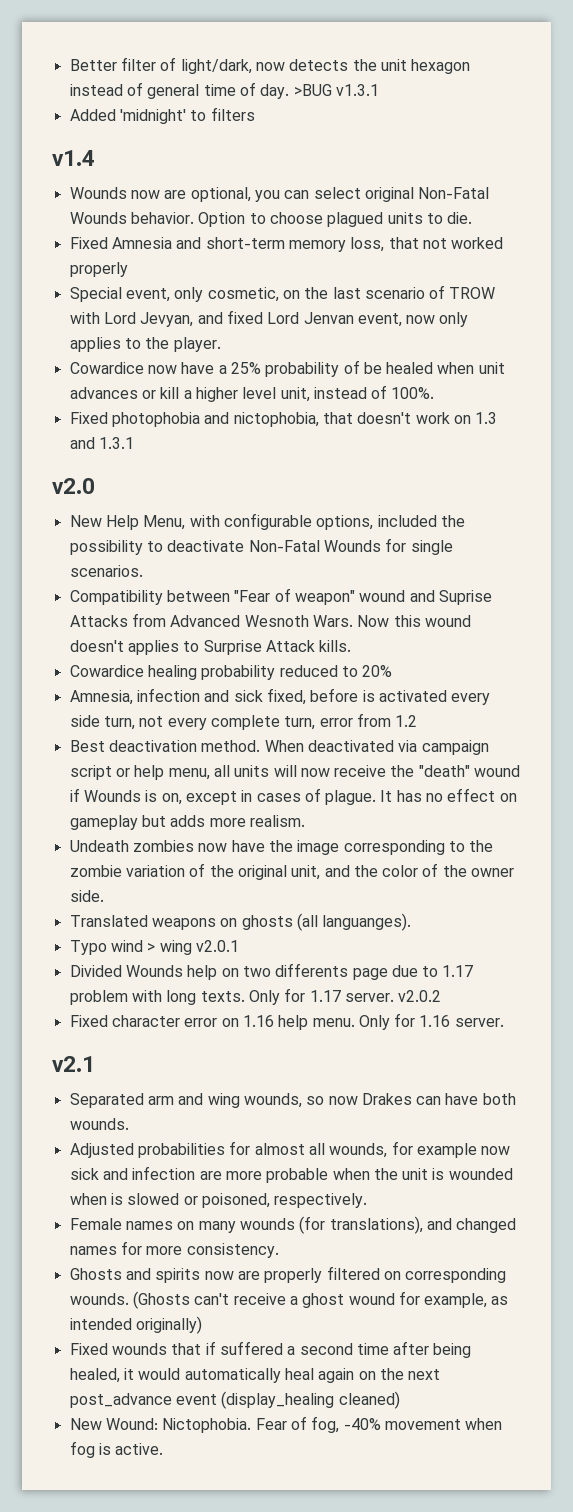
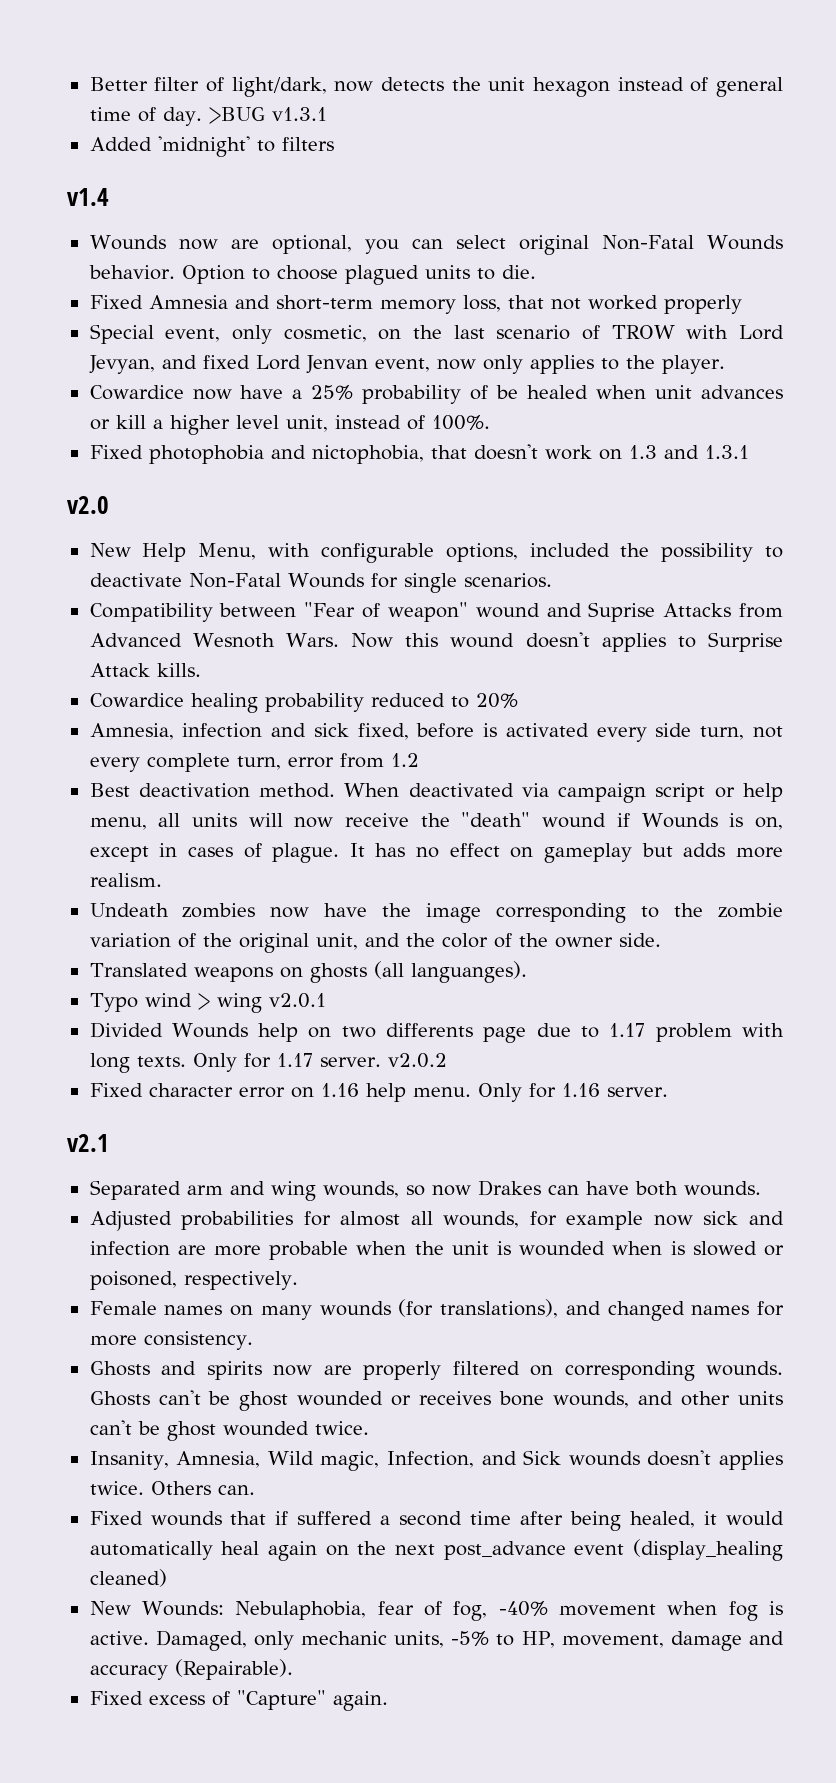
- (Ghosts can't receive a ghost wound for example, as intended originally)
+ Ghosts can't be ghost wounded or receives bone wounds, and other units can't be ghost wounded twice.
+ Insanity, Amnesia, Wild magic, Infection, and Sick wounds doesn't applies twice. Others can.
- New Wound: Nictophobia. Fear of fog, -40% movement when fog is active.
+ New Wounds: Nebulaphobia, fear of fog, -40% movement when fog is active.
+ Damaged, only mechanic units, -5% to HP, movement, damage and accuracy (Repairable).
+ Fixed excess of "Capture" again.

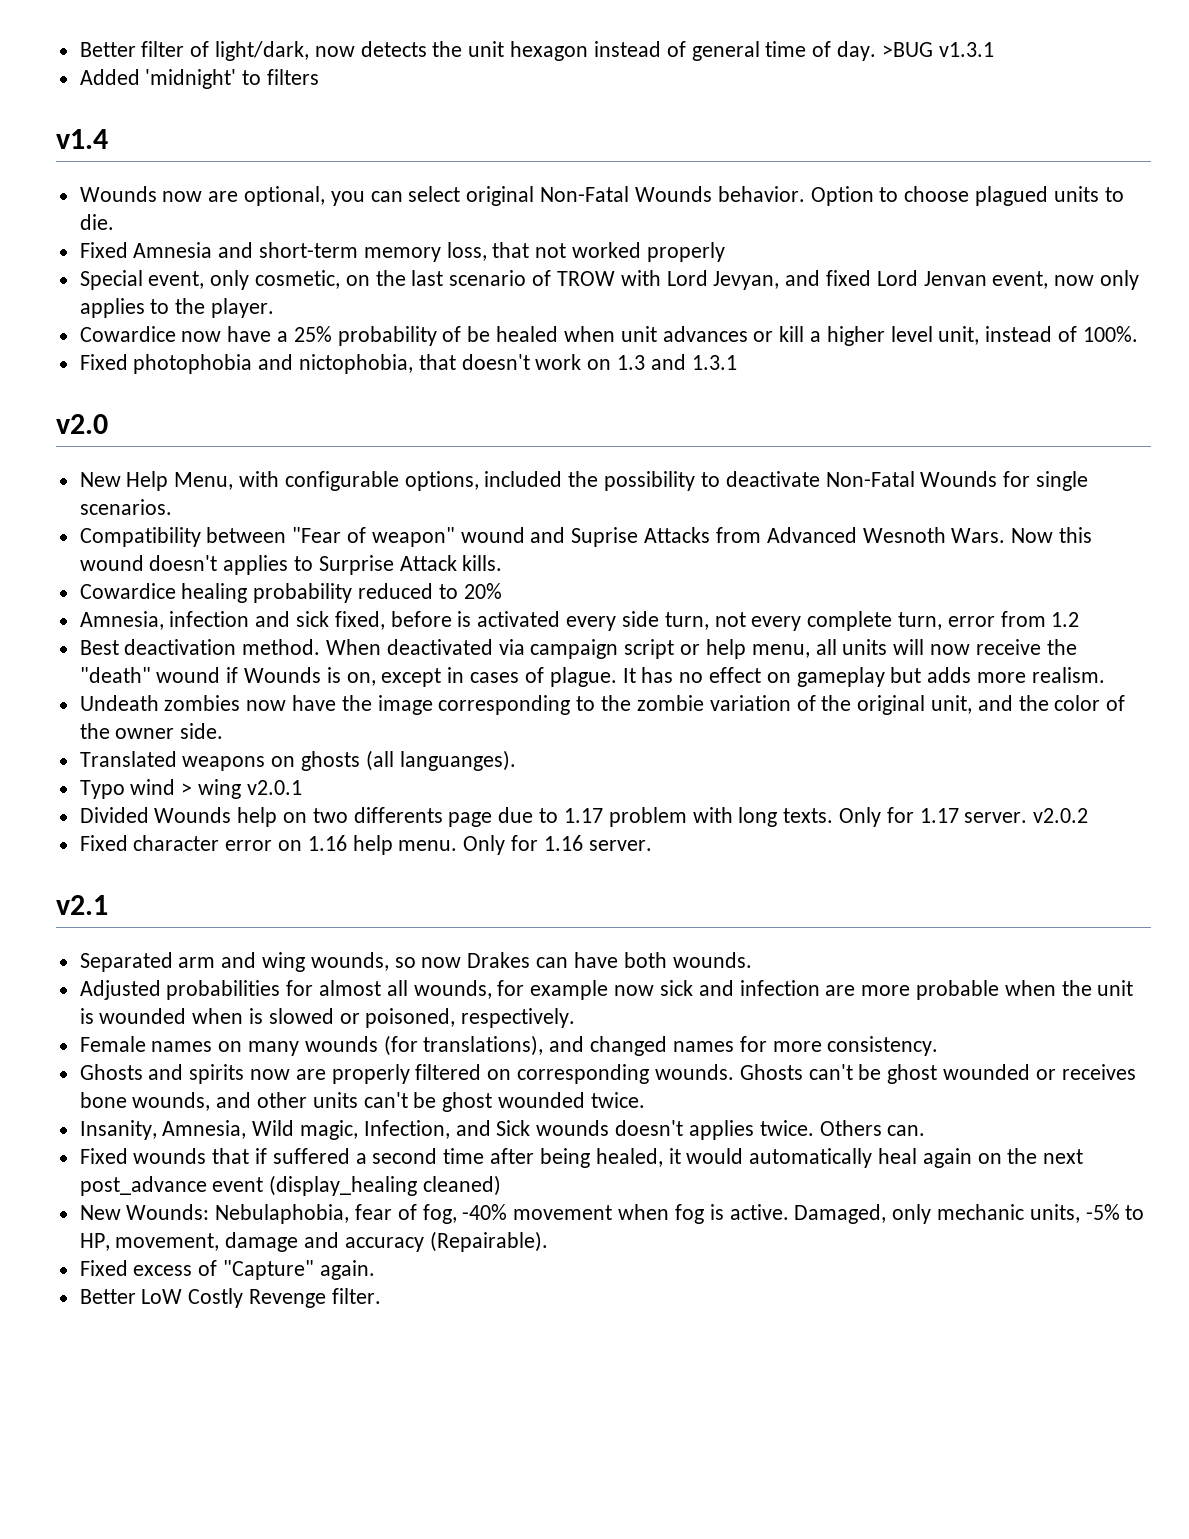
+ Better LoW Costly Revenge filter.

